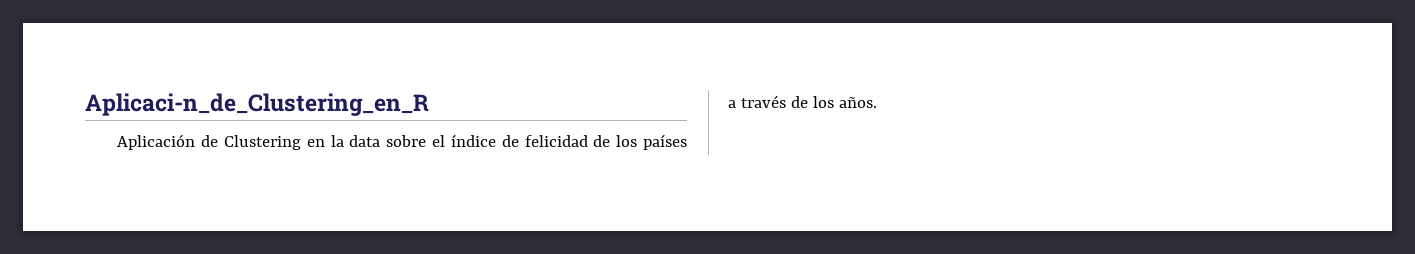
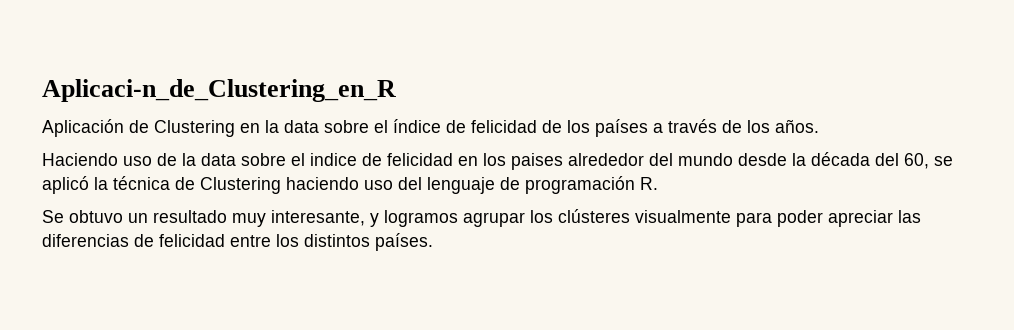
+ Haciendo uso de la data sobre el indice de felicidad en los paises alrededor del mundo desde la década del 60, se aplicó la técnica de Clustering haciendo uso del lenguaje de programación R.
+ Se obtuvo un resultado muy interesante, y logramos agrupar los clústeres visualmente para poder apreciar las diferencias de felicidad entre los distintos países.

